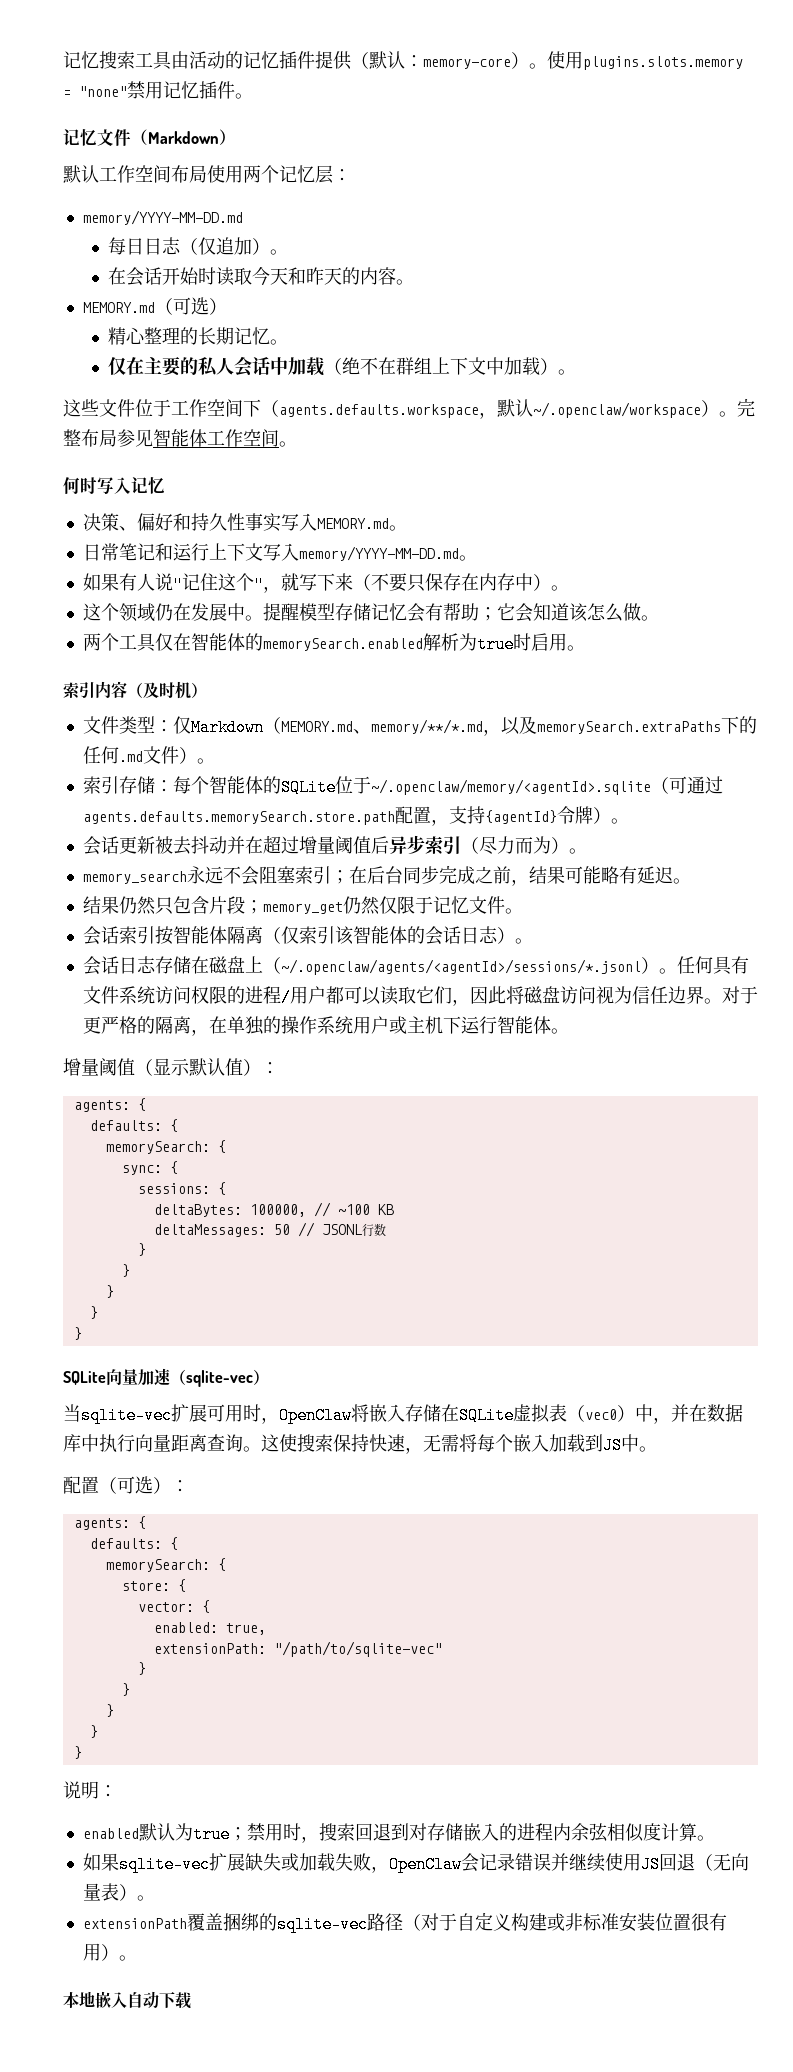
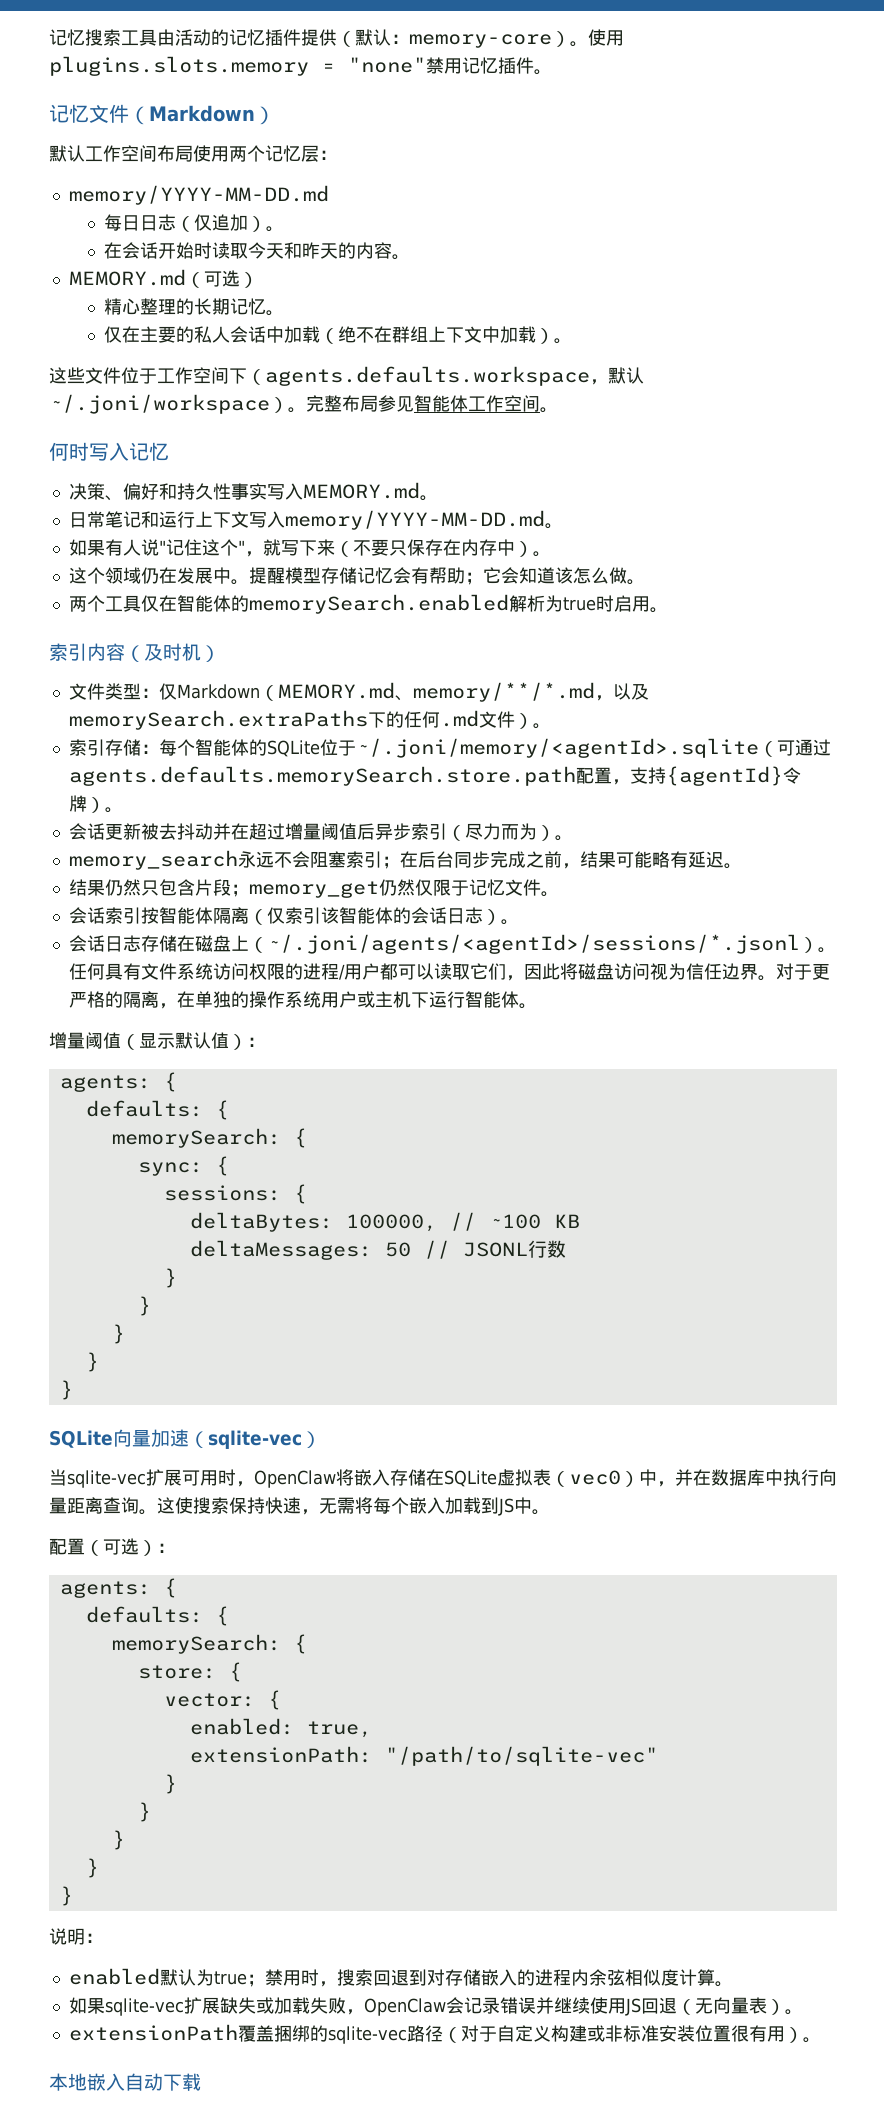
- 这些文件位于工作空间下（agents.defaults.workspace，默认~/.openclaw/workspace）。
+ 这些文件位于工作空间下（agents.defaults.workspace，默认~/.joni/workspace）。
- 索引存储：每个智能体的SQLite位于~/.openclaw/memory/<agentId>.sqlite（可通过agents.defaults.memorySearch.store.path配置，支持{agentId}令牌）。
+ 索引存储：每个智能体的SQLite位于~/.joni/memory/<agentId>.sqlite（可通过agents.defaults.memorySearch.store.path配置，支持{agentId}令牌）。
- 会话日志存储在磁盘上（~/.openclaw/agents/<agentId>/sessions/*.jsonl）。
+ 会话日志存储在磁盘上（~/.joni/agents/<agentId>/sessions/*.jsonl）。

